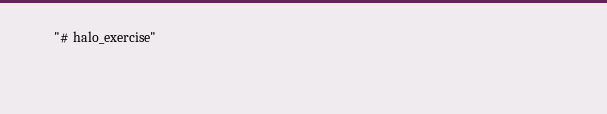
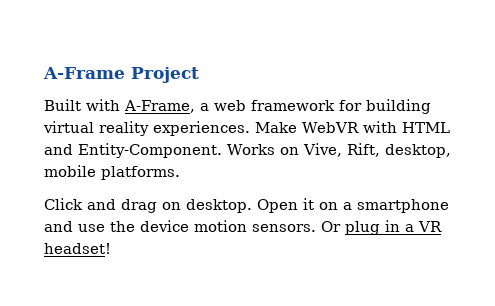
- "# halo_exercise"
+ A-Frame Project
+ Built with A-Frame, a web framework for building virtual reality experiences. Make WebVR with HTML and Entity-Component. Works on Vive, Rift, desktop, mobile platforms.
+ Click and drag on desktop. Open it on a smartphone and use the device motion sensors. Or plug in a VR headset!

